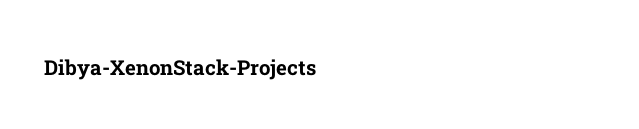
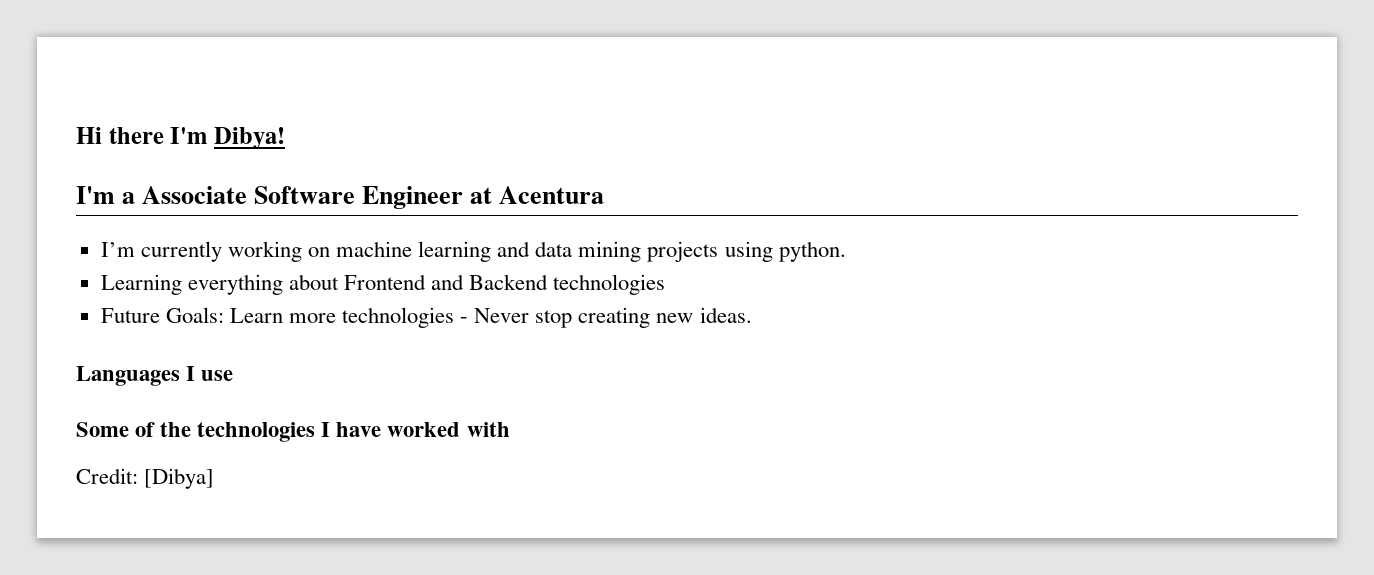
- Dibya-XenonStack-Projects
+ Hi there I'm Dibya!
+ I'm a Associate Software Engineer at Acentura
+ I’m currently working on machine learning and data mining projects using python.
+ Learning everything about Frontend and Backend technologies
+ Future Goals: Learn more technologies - Never stop creating new ideas.
+ Languages I use
+ Some of the technologies I have worked with
+ Credit: [Dibya]

